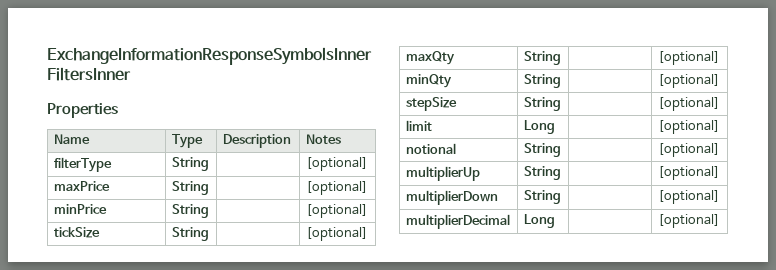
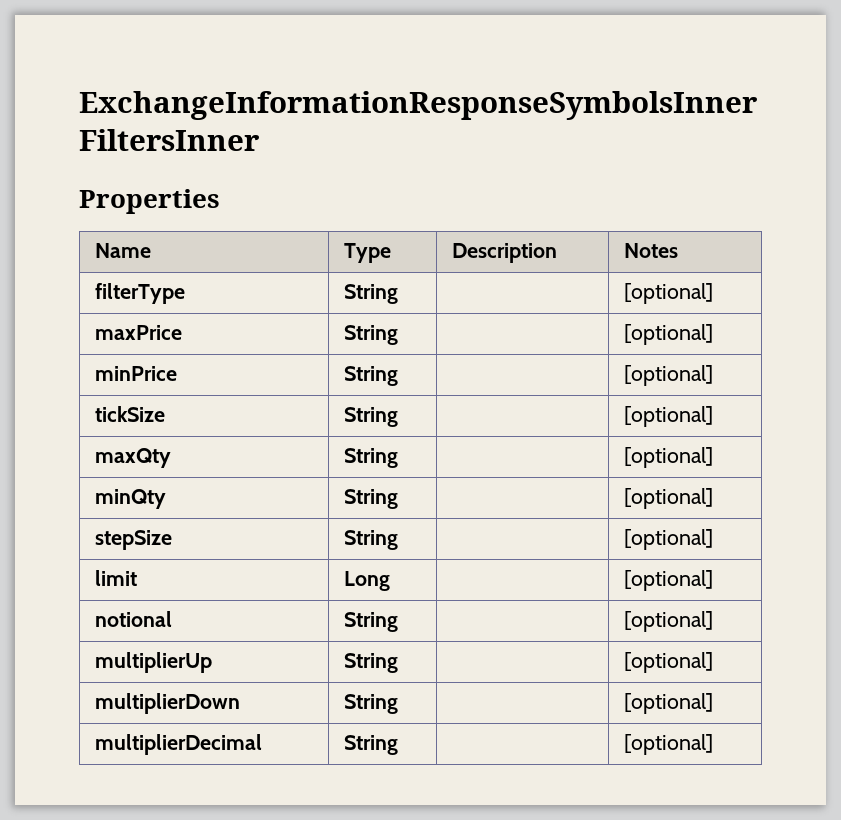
- multiplierDecimal | Long | | [optional]
+ multiplierDecimal | String | | [optional]

